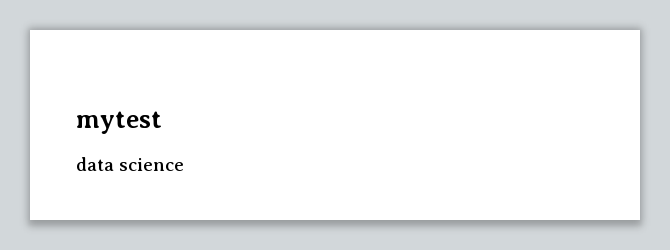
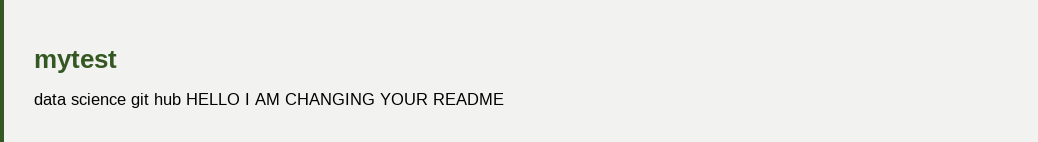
- data science
+ data science git hub HELLO I AM CHANGING YOUR README

